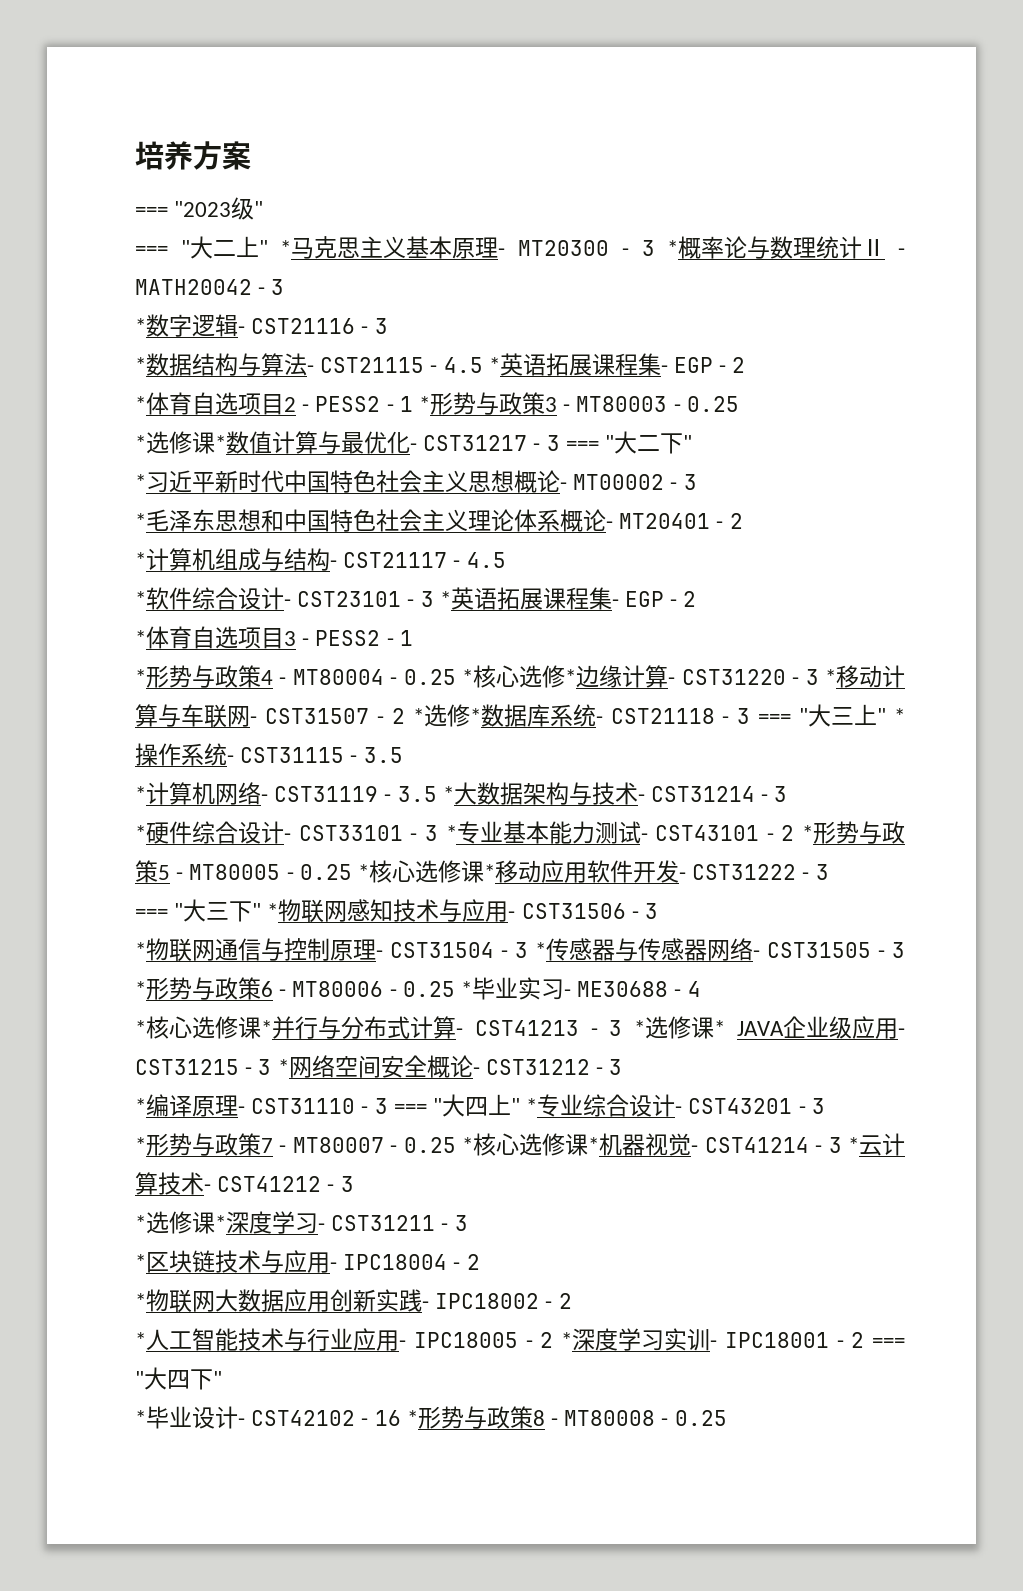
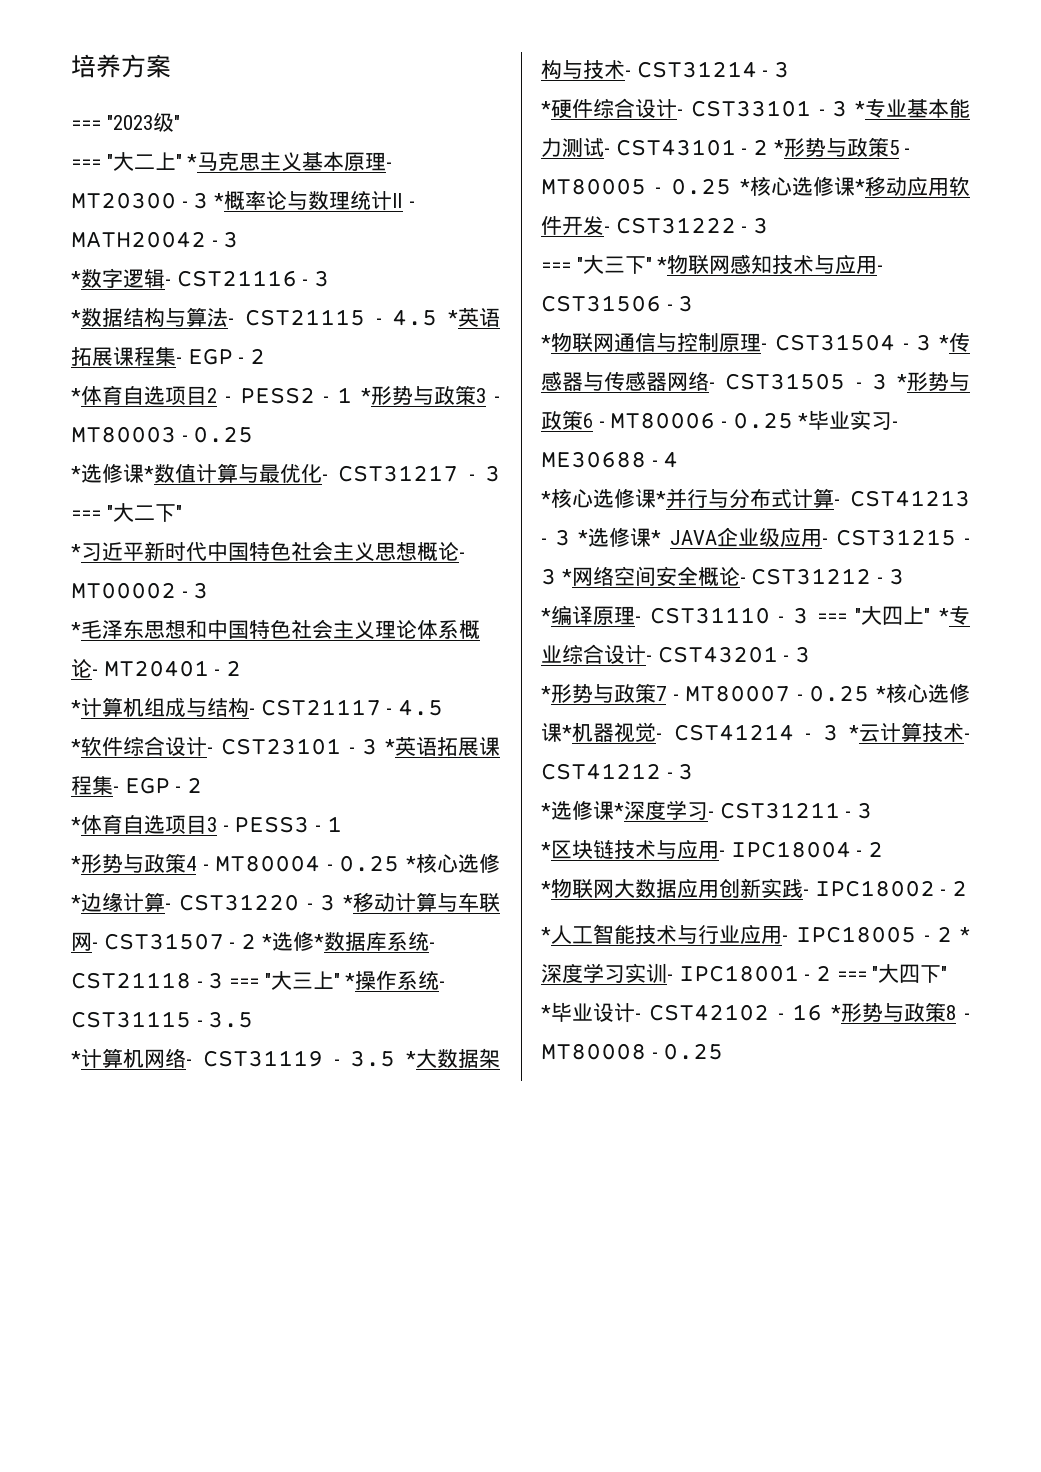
- *体育自选项目3 - PESS2 - 1
+ *体育自选项目3 - PESS3 - 1

